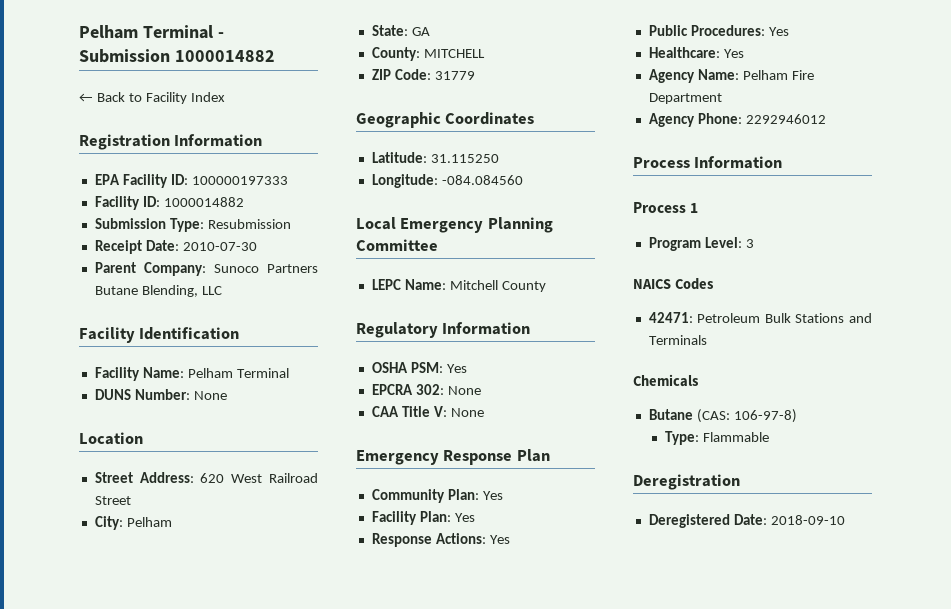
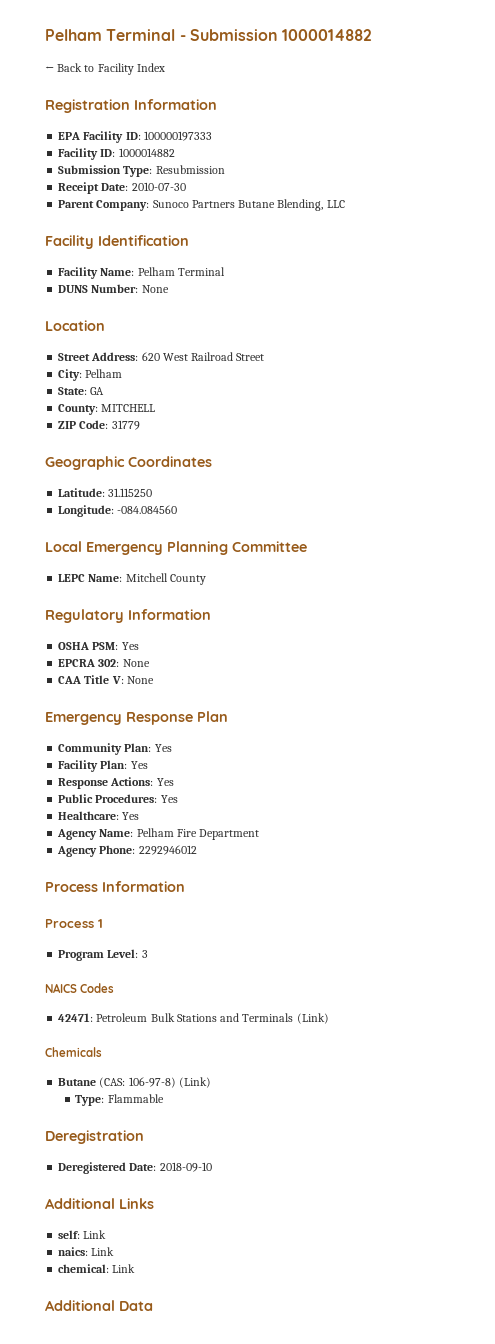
- 42471: Petroleum Bulk Stations and Terminals
+ 42471: Petroleum Bulk Stations and Terminals (Link)
- Butane (CAS: 106-97-8)
+ Butane (CAS: 106-97-8) (Link)
+ Additional Links
+ self: Link
+ naics: Link
+ chemical: Link
+ Additional Data

